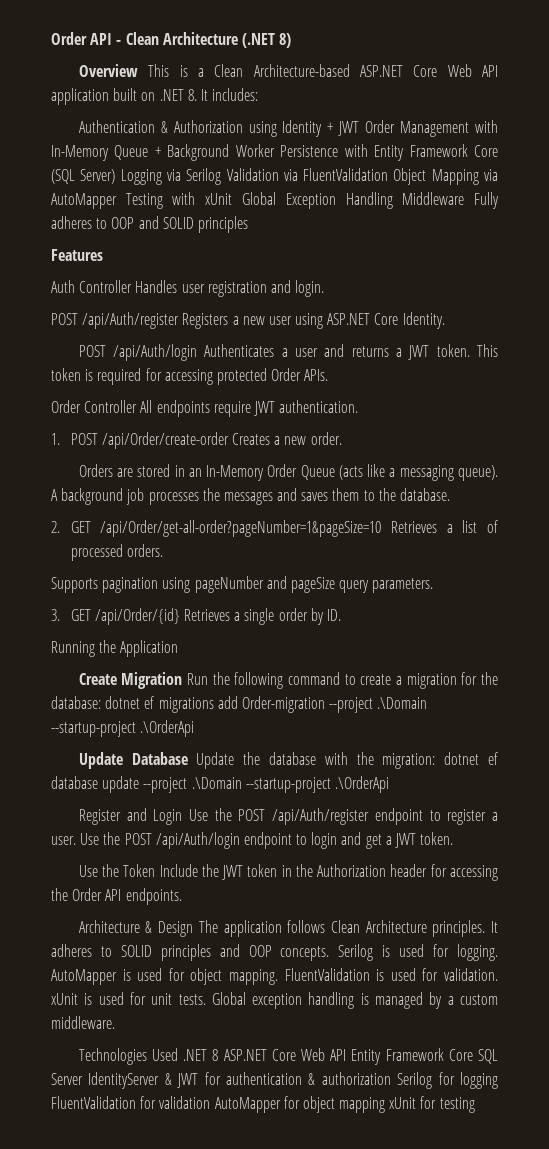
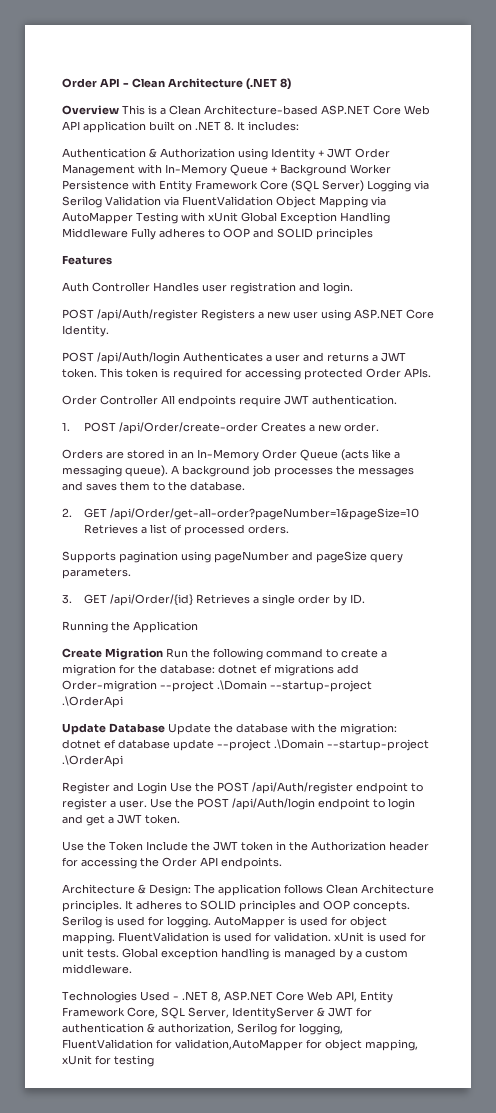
- Architecture & Design The application follows Clean Architecture principles.
+ Architecture & Design: The application follows Clean Architecture principles.
- Technologies Used .NET 8 ASP.NET Core Web API Entity Framework Core SQL Server IdentityServer & JWT for authentication & authorization Serilog for logging FluentValidation for validation AutoMapper for object mapping xUnit for testing
+ Technologies Used - .NET 8, ASP.NET Core Web API, Entity Framework Core, SQL Server, IdentityServer & JWT for authentication & authorization, Serilog for logging, FluentValidation for validation,AutoMapper for object mapping, xUnit for testing

